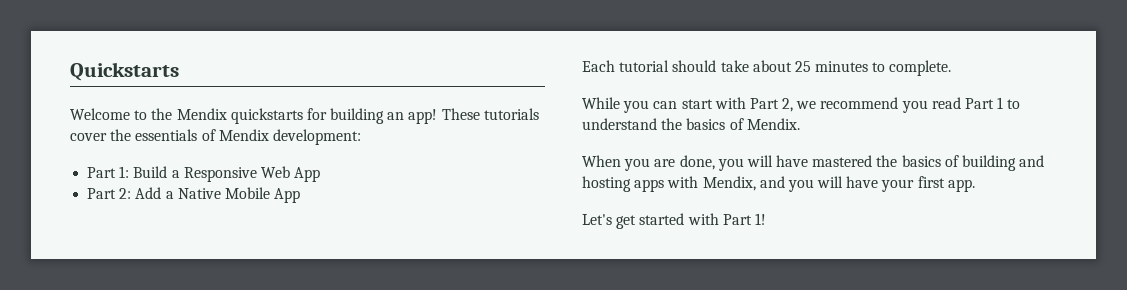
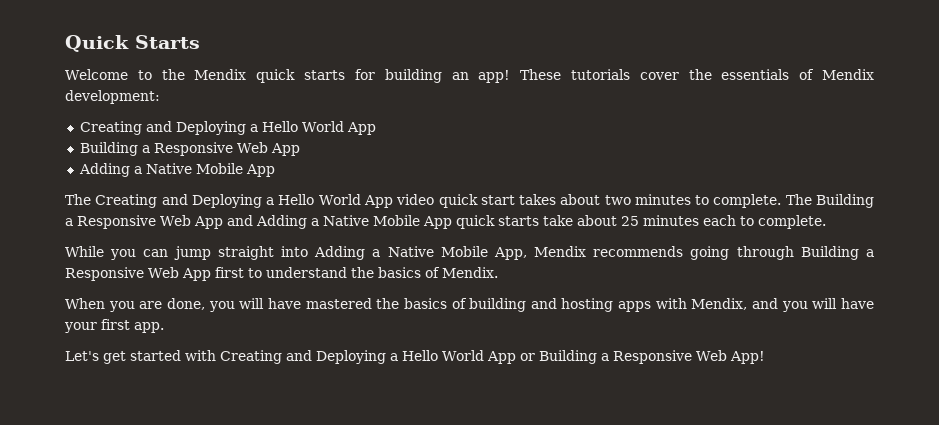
- Quickstarts
+ Quick Starts
- Welcome to the Mendix quickstarts for building an app!
+ Welcome to the Mendix quick starts for building an app!
  These tutorials cover the essentials of Mendix development:
- Part 1: Build a Responsive Web App
- Part 2: Add a Native Mobile App
+ Creating and Deploying a Hello World App
+ Building a Responsive Web App
+ Adding a Native Mobile App
- Each tutorial should take about 25 minutes to complete.
+ The Creating and Deploying a Hello World App video quick start takes about two minutes to complete. The Building a Responsive Web App and Adding a Native Mobile App quick starts take about 25 minutes each to complete.
- While you can start with Part 2, we recommend you read Part 1 to understand the basics of Mendix.
+ While you can jump straight into Adding a Native Mobile App, Mendix recommends going through Building a Responsive Web App first to understand the basics of Mendix.
- Let's get started with Part 1!
+ Let's get started with Creating and Deploying a Hello World App or Building a Responsive Web App!

